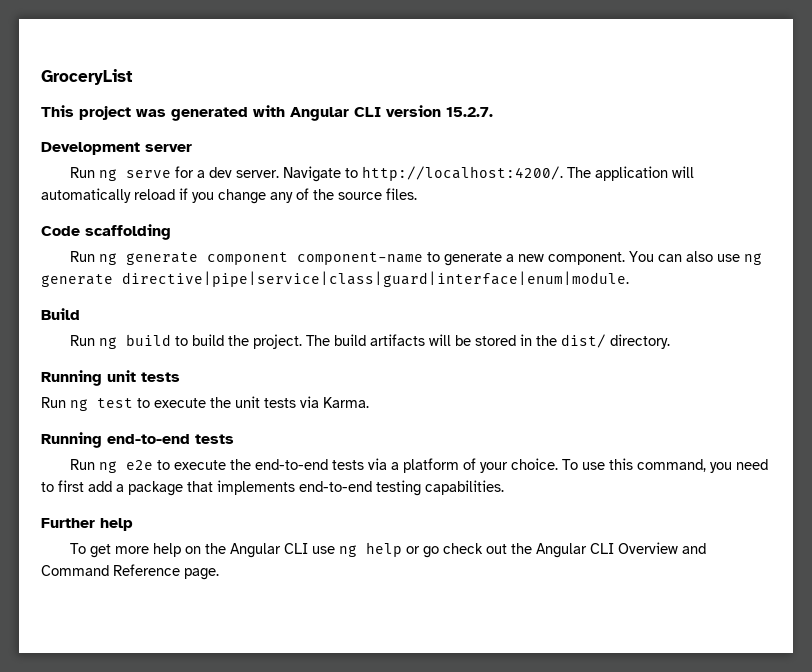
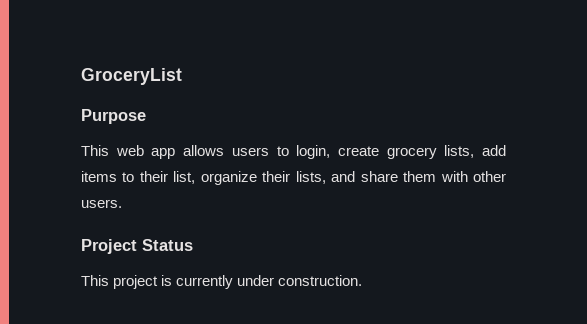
- This project was generated with Angular CLI version 15.2.7.
- Development server
- Run ng serve for a dev server. Navigate to http://localhost:4200/. The application will automatically reload if you change any of the source files.
- Code scaffolding
- Run ng generate component component-name to generate a new component. You can also use ng generate directive|pipe|service|class|guard|interface|enum|module.
- Build
- Run ng build to build the project. The build artifacts will be stored in the dist/ directory.
- Running unit tests
- Run ng test to execute the unit tests via Karma.
- Running end-to-end tests
- Run ng e2e to execute the end-to-end tests via a platform of your choice. To use this command, you need to first add a package that implements end-to-end testing capabilities.
- Further help
- To get more help on the Angular CLI use ng help or go check out the Angular CLI Overview and Command Reference page.
+ Purpose
+ This web app allows users to login, create grocery lists, add items to their list, organize their lists, and share them with other users.
+ Project Status
+ This project is currently under construction.

